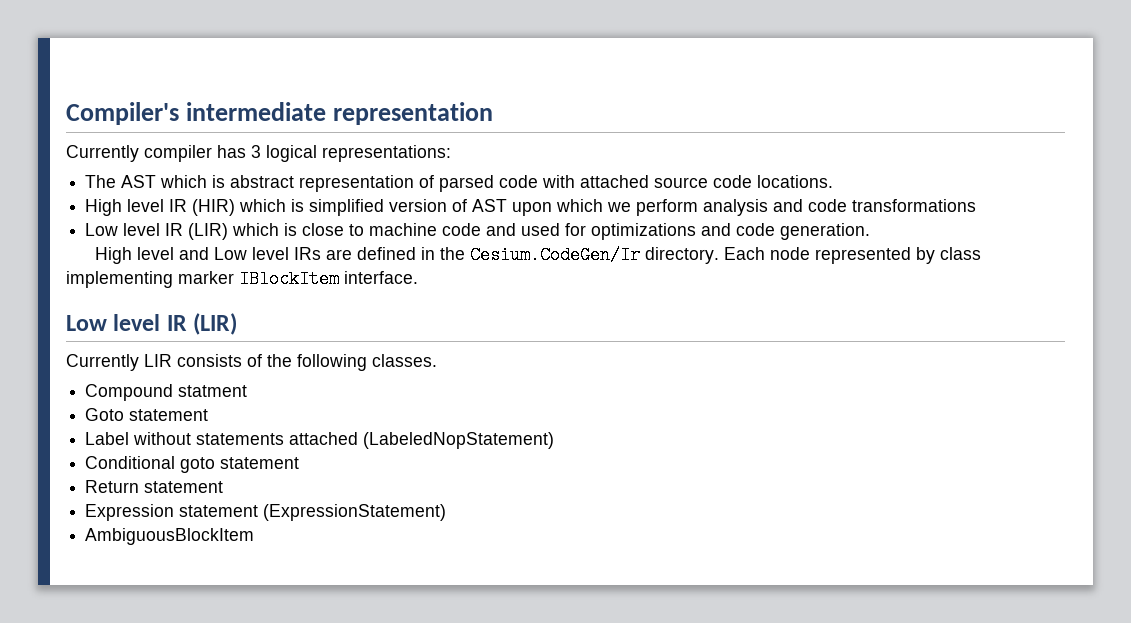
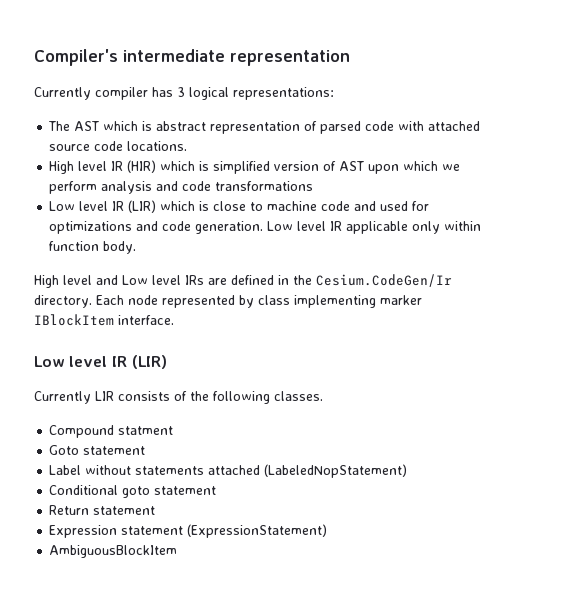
+ Low level IR applicable only within function body.

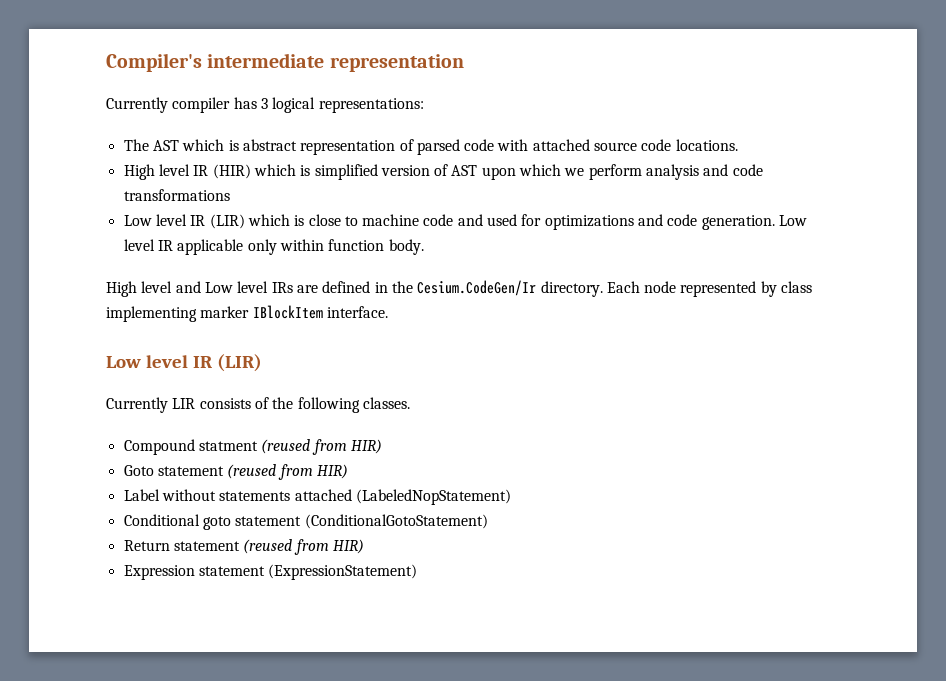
- Compound statment
+ Compound statment (reused from HIR)
- Goto statement
+ Goto statement (reused from HIR)
- Conditional goto statement
+ Conditional goto statement (ConditionalGotoStatement)
- Return statement
+ Return statement (reused from HIR)
- AmbiguousBlockItem

